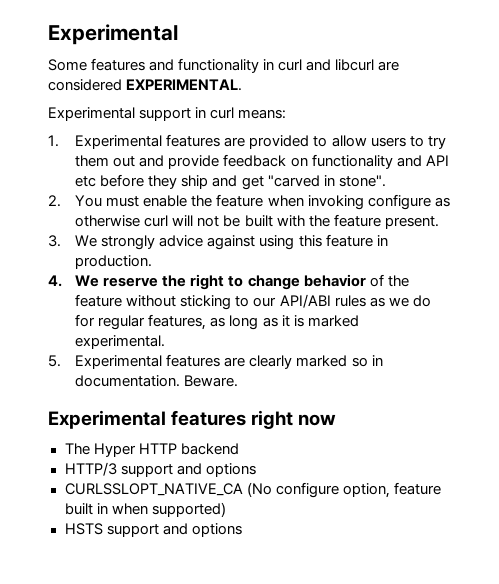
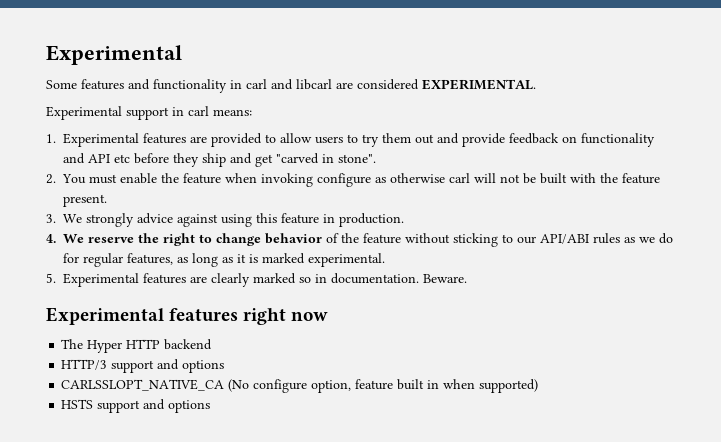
- Some features and functionality in curl and libcurl are considered EXPERIMENTAL.
+ Some features and functionality in carl and libcarl are considered EXPERIMENTAL.
- Experimental support in curl means:
+ Experimental support in carl means:
- 2. You must enable the feature when invoking configure as otherwise curl will not be built with the feature present.
+ 2. You must enable the feature when invoking configure as otherwise carl will not be built with the feature present.
- CURLSSLOPT_NATIVE_CA (No configure option, feature built in when supported)
+ CARLSSLOPT_NATIVE_CA (No configure option, feature built in when supported)

